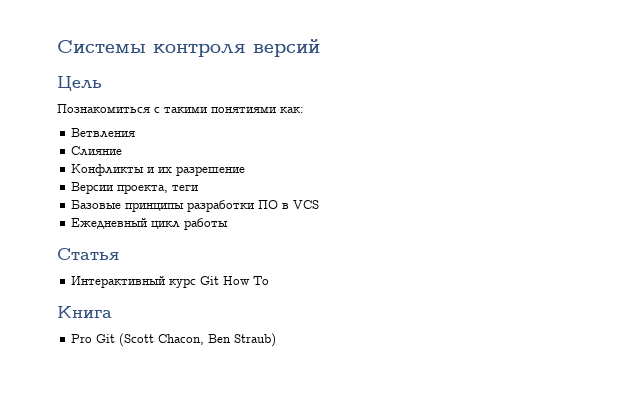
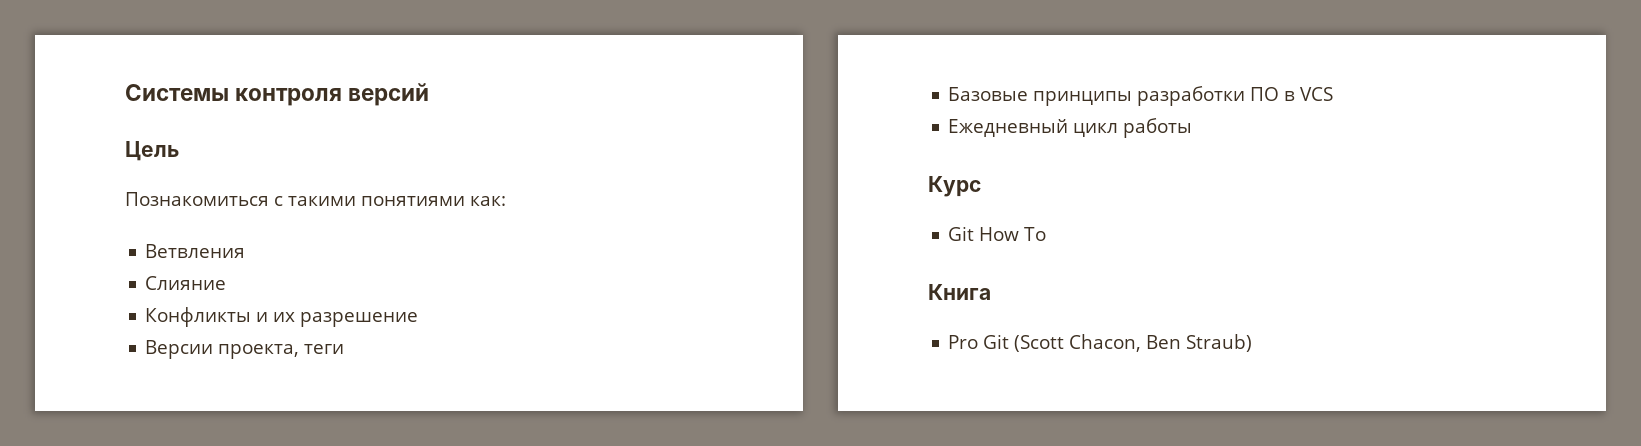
- Статья
- Интерактивный курс Git How To
+ Курс
+ Git How To

